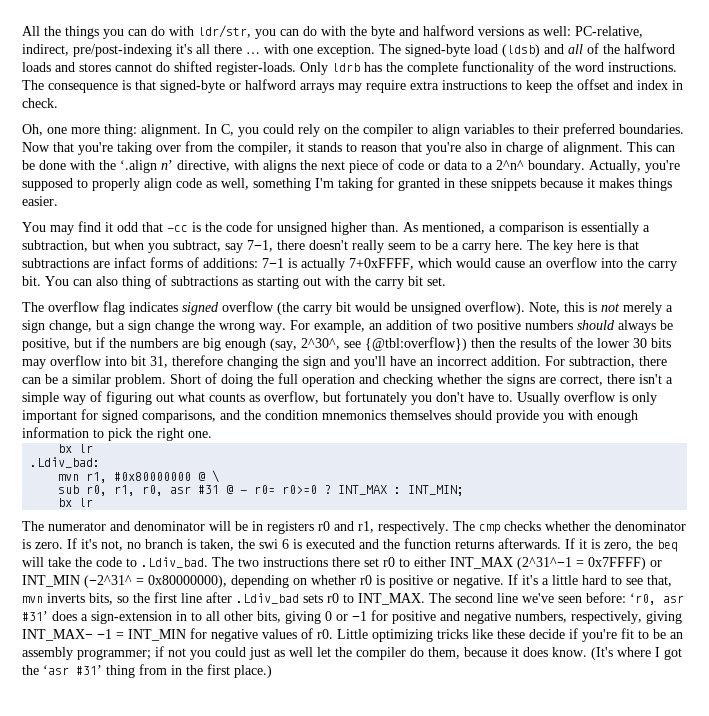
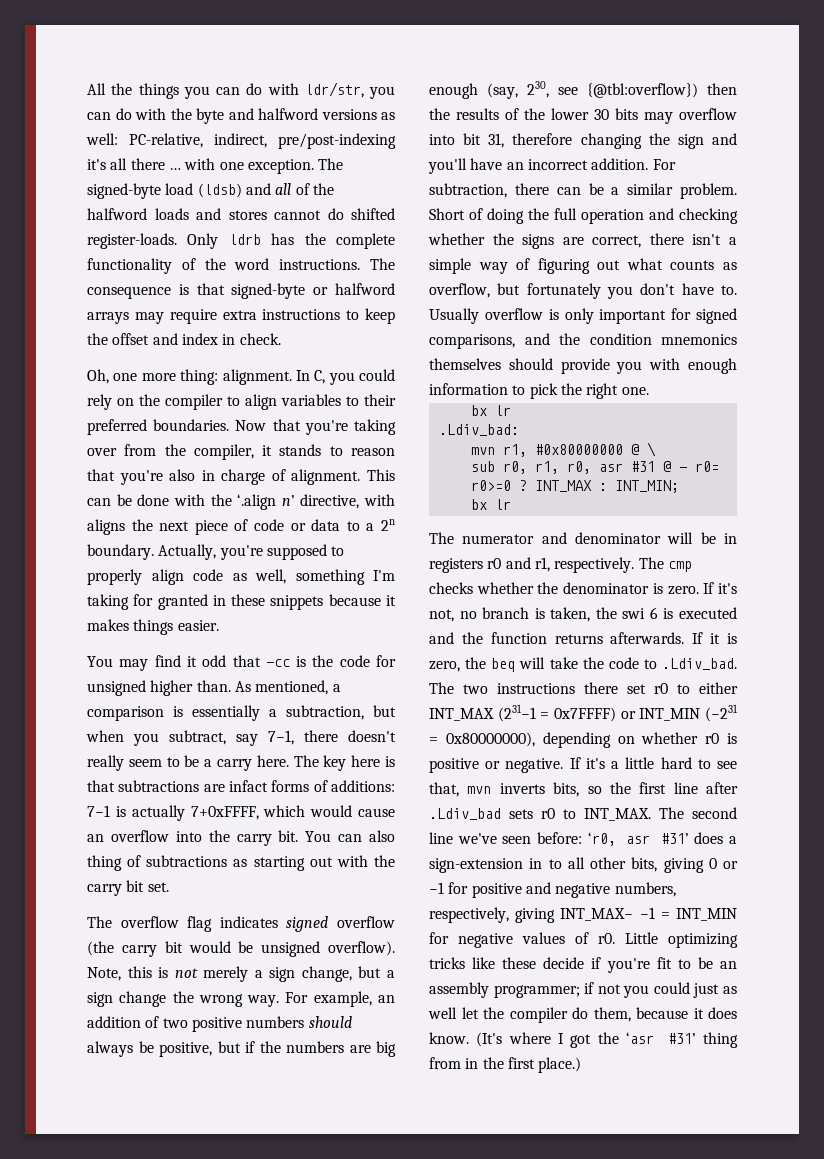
- This can be done with the ‘.align n’ directive, with aligns the next piece of code or data to a 2^n^ boundary.
+ This can be done with the ‘.align n’ directive, with aligns the next piece of code or data to a 2n boundary.
- For example, an addition of two positive numbers should always be positive, but if the numbers are big enough (say, 2^30^, see {@tbl:overflow}) then the results of the lower 30 bits may overflow into bit 31, therefore changing the sign and you'll have an incorrect addition.
+ For example, an addition of two positive numbers should always be positive, but if the numbers are big enough (say, 230, see {@tbl:overflow}) then the results of the lower 30 bits may overflow into bit 31, therefore changing the sign and you'll have an incorrect addition.
- If it is zero, the beq will take the code to .Ldiv_bad. The two instructions there set r0 to either INT_MAX (2^31^−1 = 0x7FFFF) or INT_MIN (−2^31^ = 0x80000000), depending on whether r0 is positive or negative.
+ If it is zero, the beq will take the code to .Ldiv_bad. The two instructions there set r0 to either INT_MAX (231−1 = 0x7FFFF) or INT_MIN (−231 = 0x80000000), depending on whether r0 is positive or negative.

